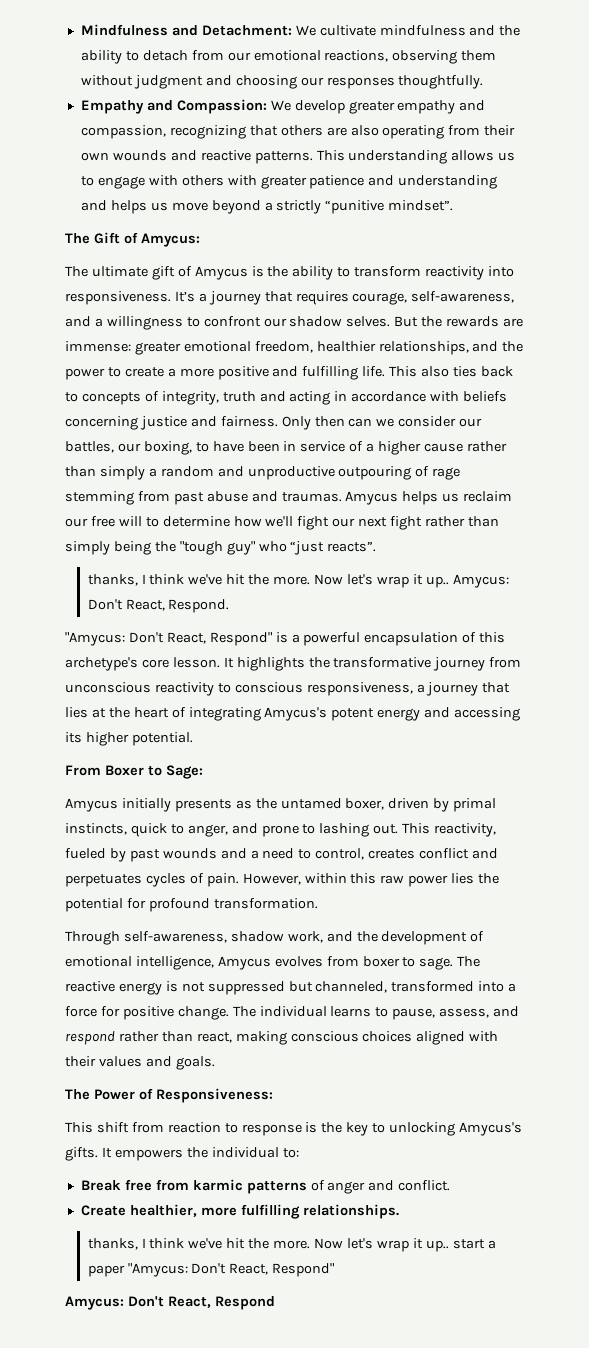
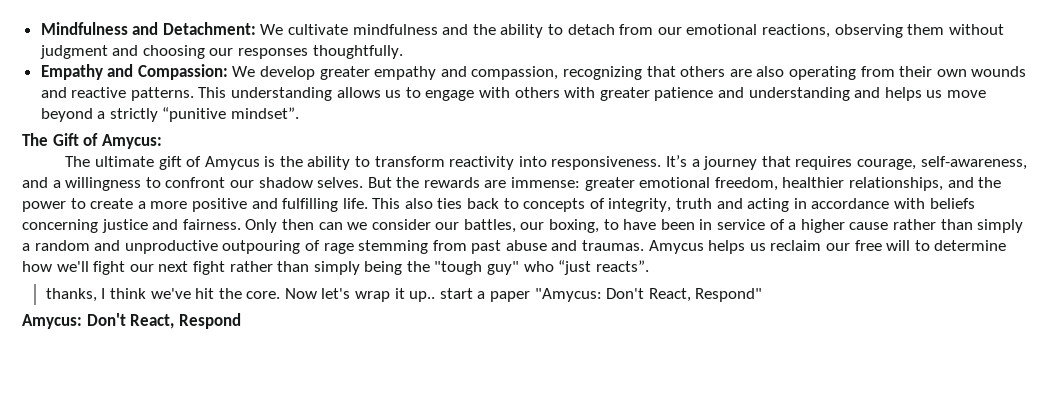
- thanks, I think we've hit the more. Now let's wrap it up.. Amycus: Don't React, Respond.
- "Amycus: Don't React, Respond" is a powerful encapsulation of this archetype's core lesson. It highlights the transformative journey from unconscious reactivity to conscious responsiveness, a journey that lies at the heart of integrating Amycus's potent energy and accessing its higher potential.
- From Boxer to Sage:
- Amycus initially presents as the untamed boxer, driven by primal instincts, quick to anger, and prone to lashing out. This reactivity, fueled by past wounds and a need to control, creates conflict and perpetuates cycles of pain. However, within this raw power lies the potential for profound transformation.
- Through self-awareness, shadow work, and the development of emotional intelligence, Amycus evolves from boxer to sage. The reactive energy is not suppressed but channeled, transformed into a force for positive change. The individual learns to pause, assess, and respond rather than react, making conscious choices aligned with their values and goals.
- The Power of Responsiveness:
- This shift from reaction to response is the key to unlocking Amycus's gifts. It empowers the individual to:
- Break free from karmic patterns of anger and conflict.
- Create healthier, more fulfilling relationships.
- thanks, I think we've hit the more.
+ thanks, I think we've hit the core.

